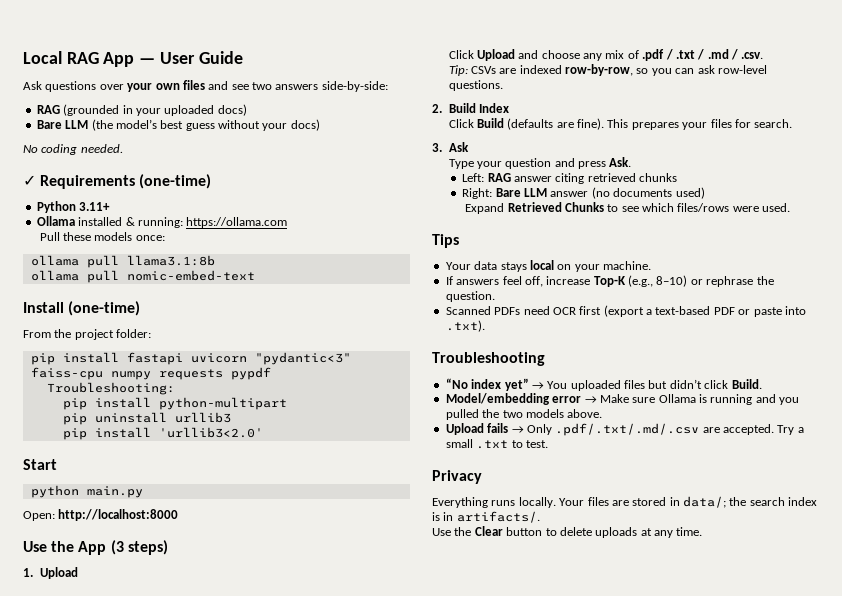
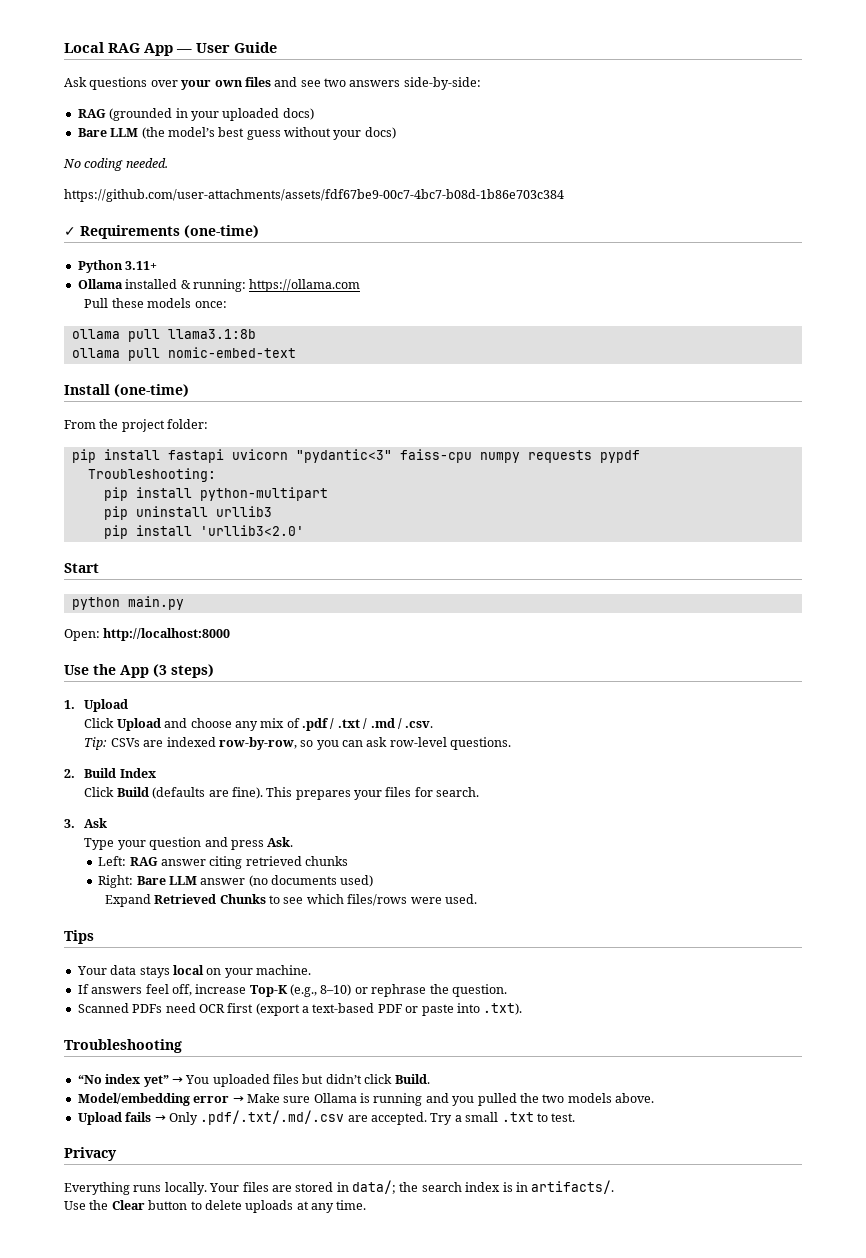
+ https://github.com/user-attachments/assets/fdf67be9-00c7-4bc7-b08d-1b86e703c384

